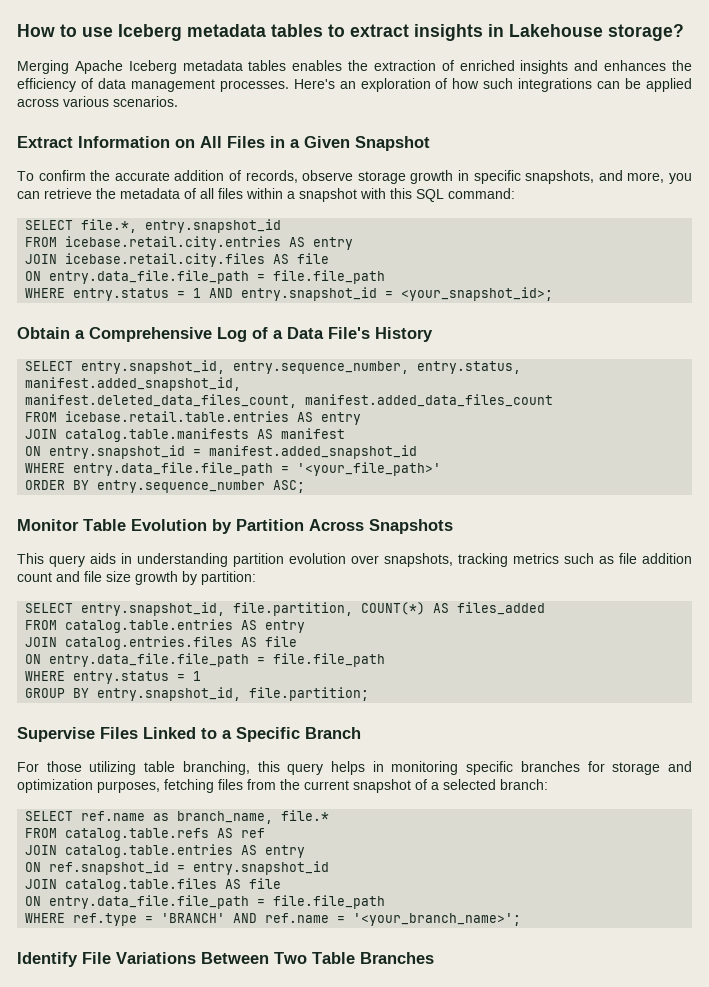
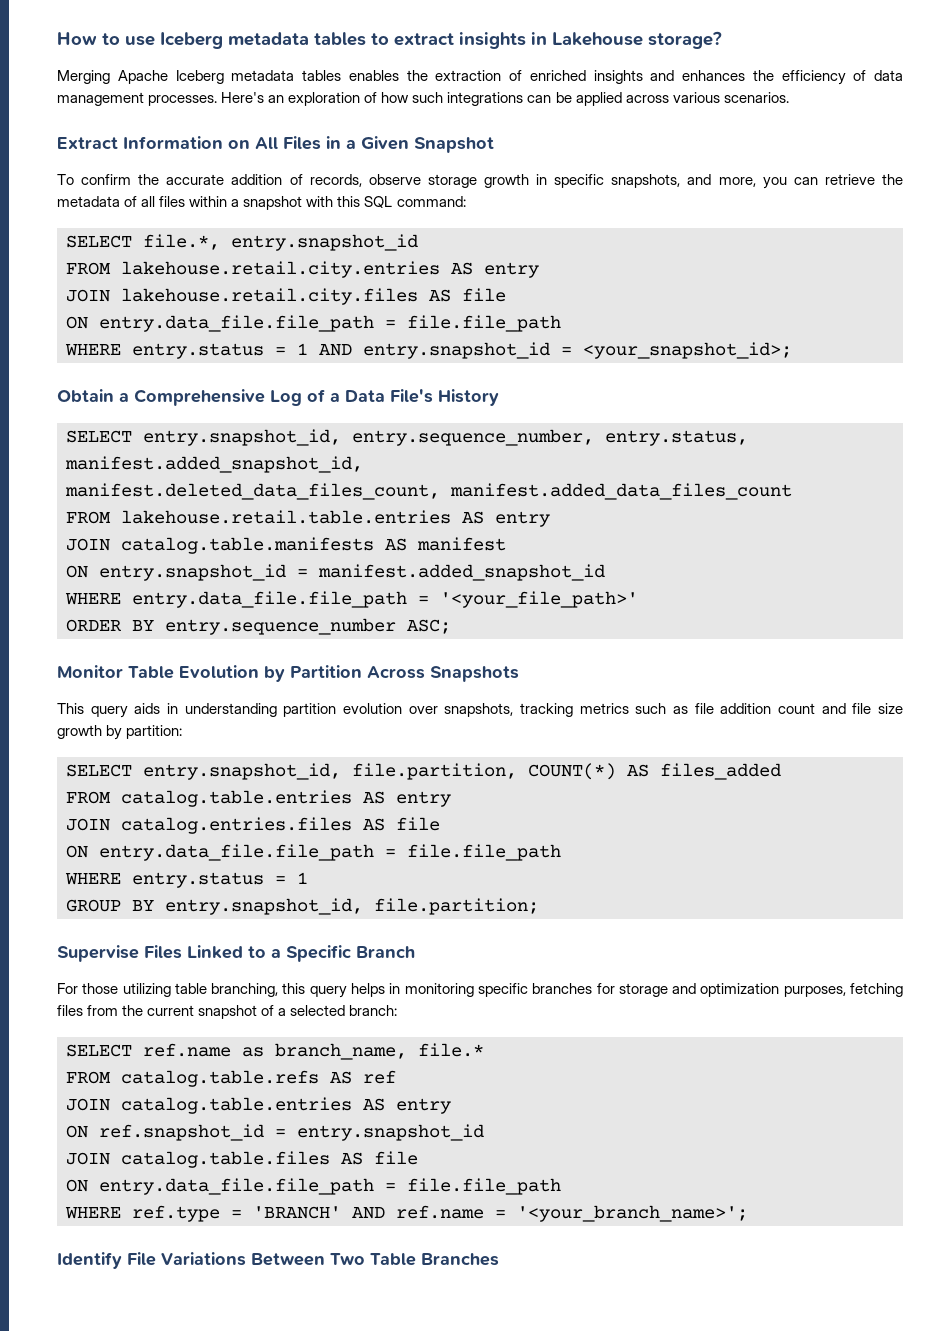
- FROM icebase.retail.city.entries AS entry
- JOIN icebase.retail.city.files AS file
+ FROM lakehouse.retail.city.entries AS entry
+ JOIN lakehouse.retail.city.files AS file
- FROM icebase.retail.table.entries AS entry
+ FROM lakehouse.retail.table.entries AS entry

